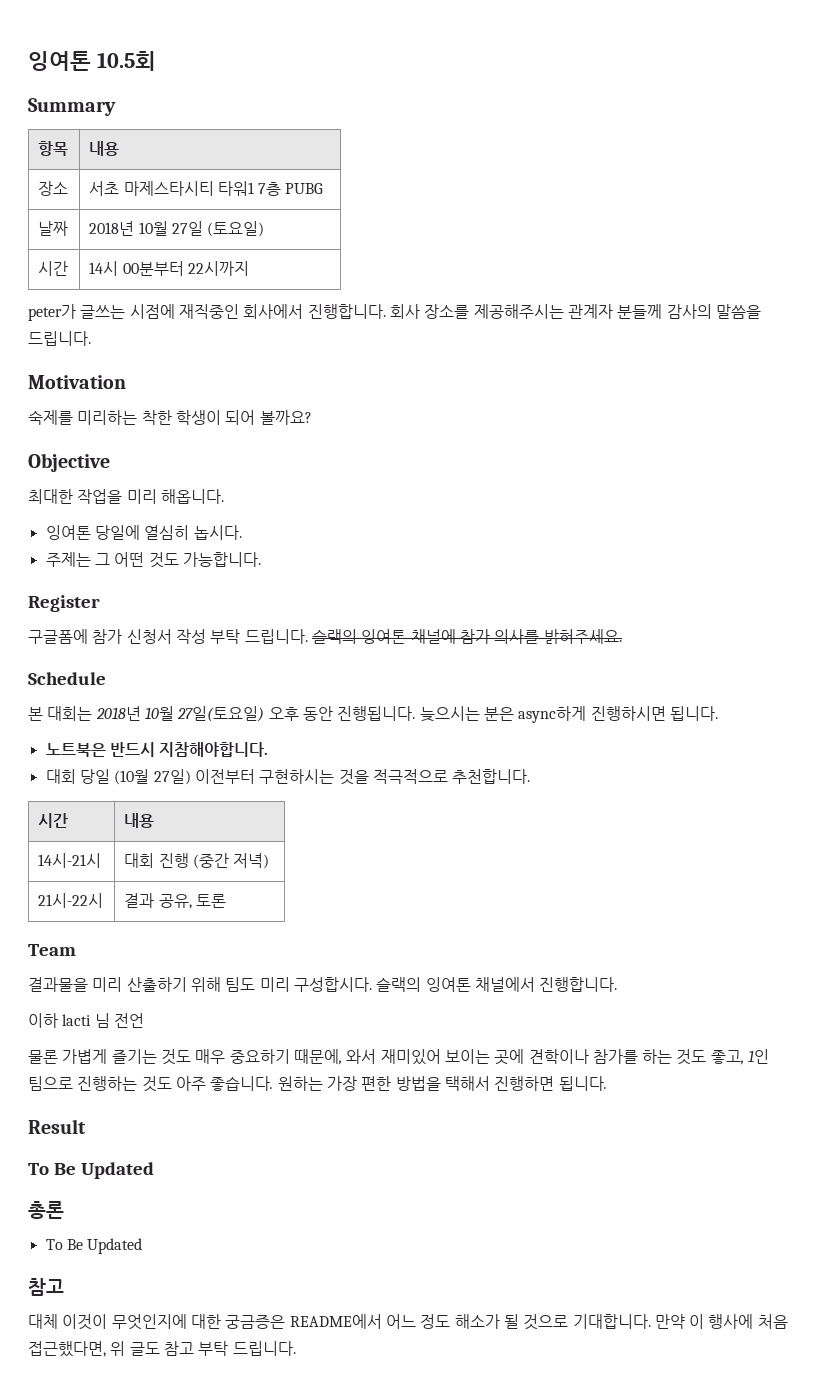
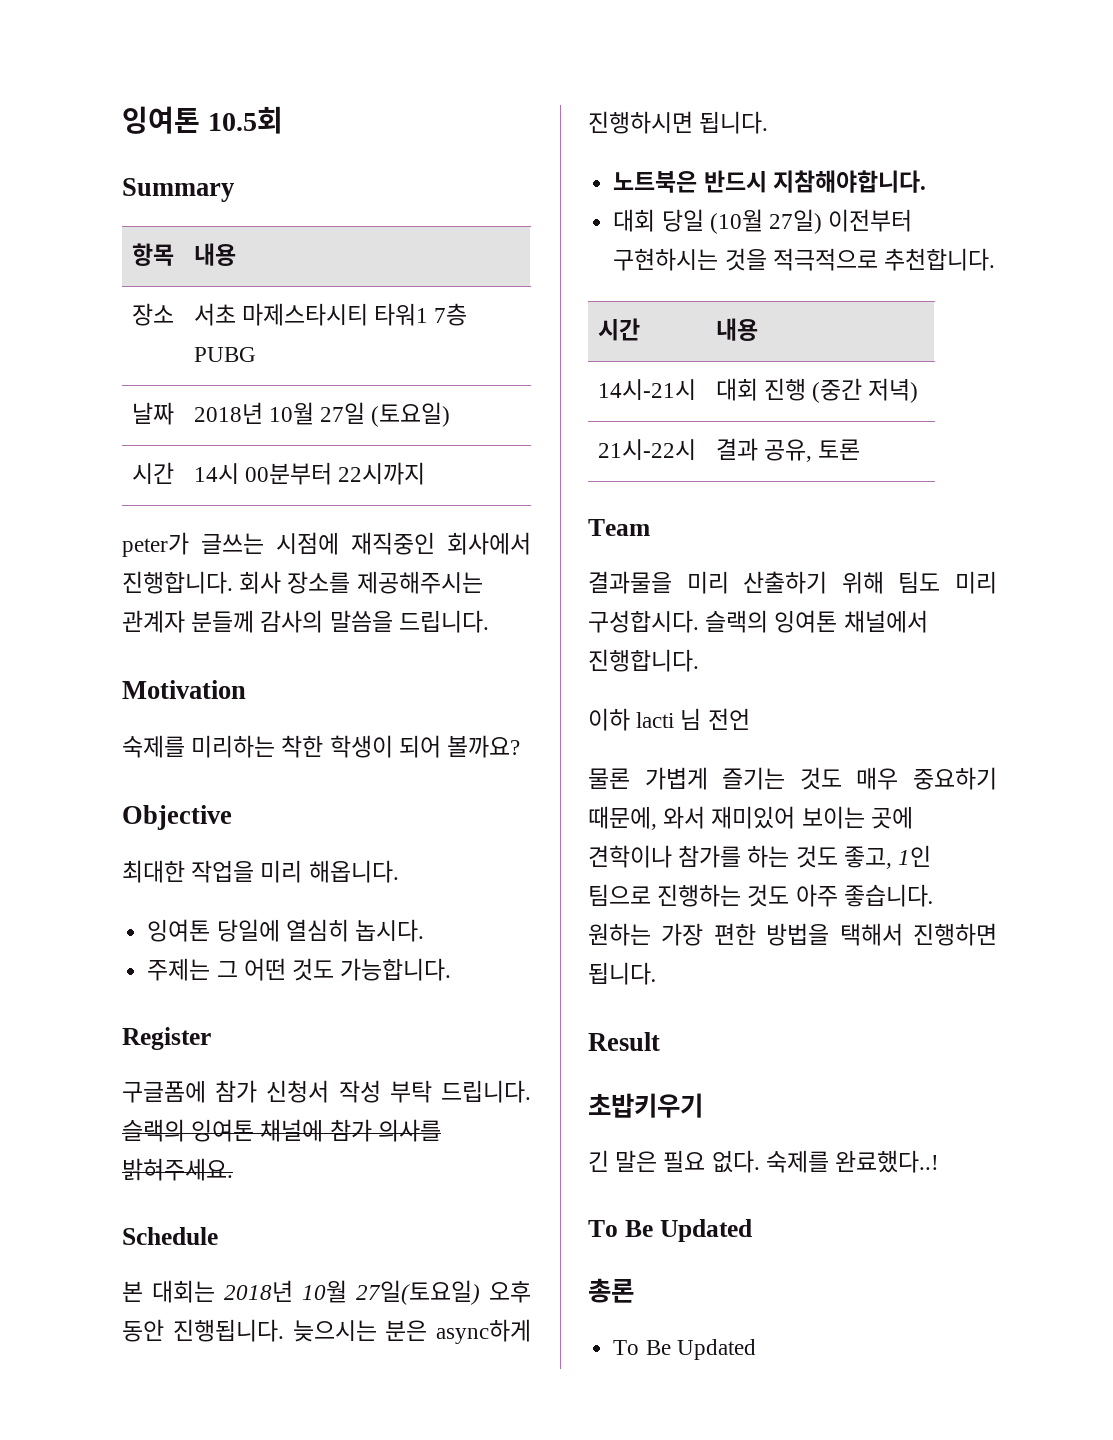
+ 초밥키우기
+ 긴 말은 필요 없다. 숙제를 완료했다..!
  총론
  To Be Updated
- 참고
- 대체 이것이 무엇인지에 대한 궁금증은 README에서 어느 정도 해소가 될 것으로 기대합니다. 만약 이 행사에 처음 접근했다면, 위 글도 참고 부탁 드립니다.

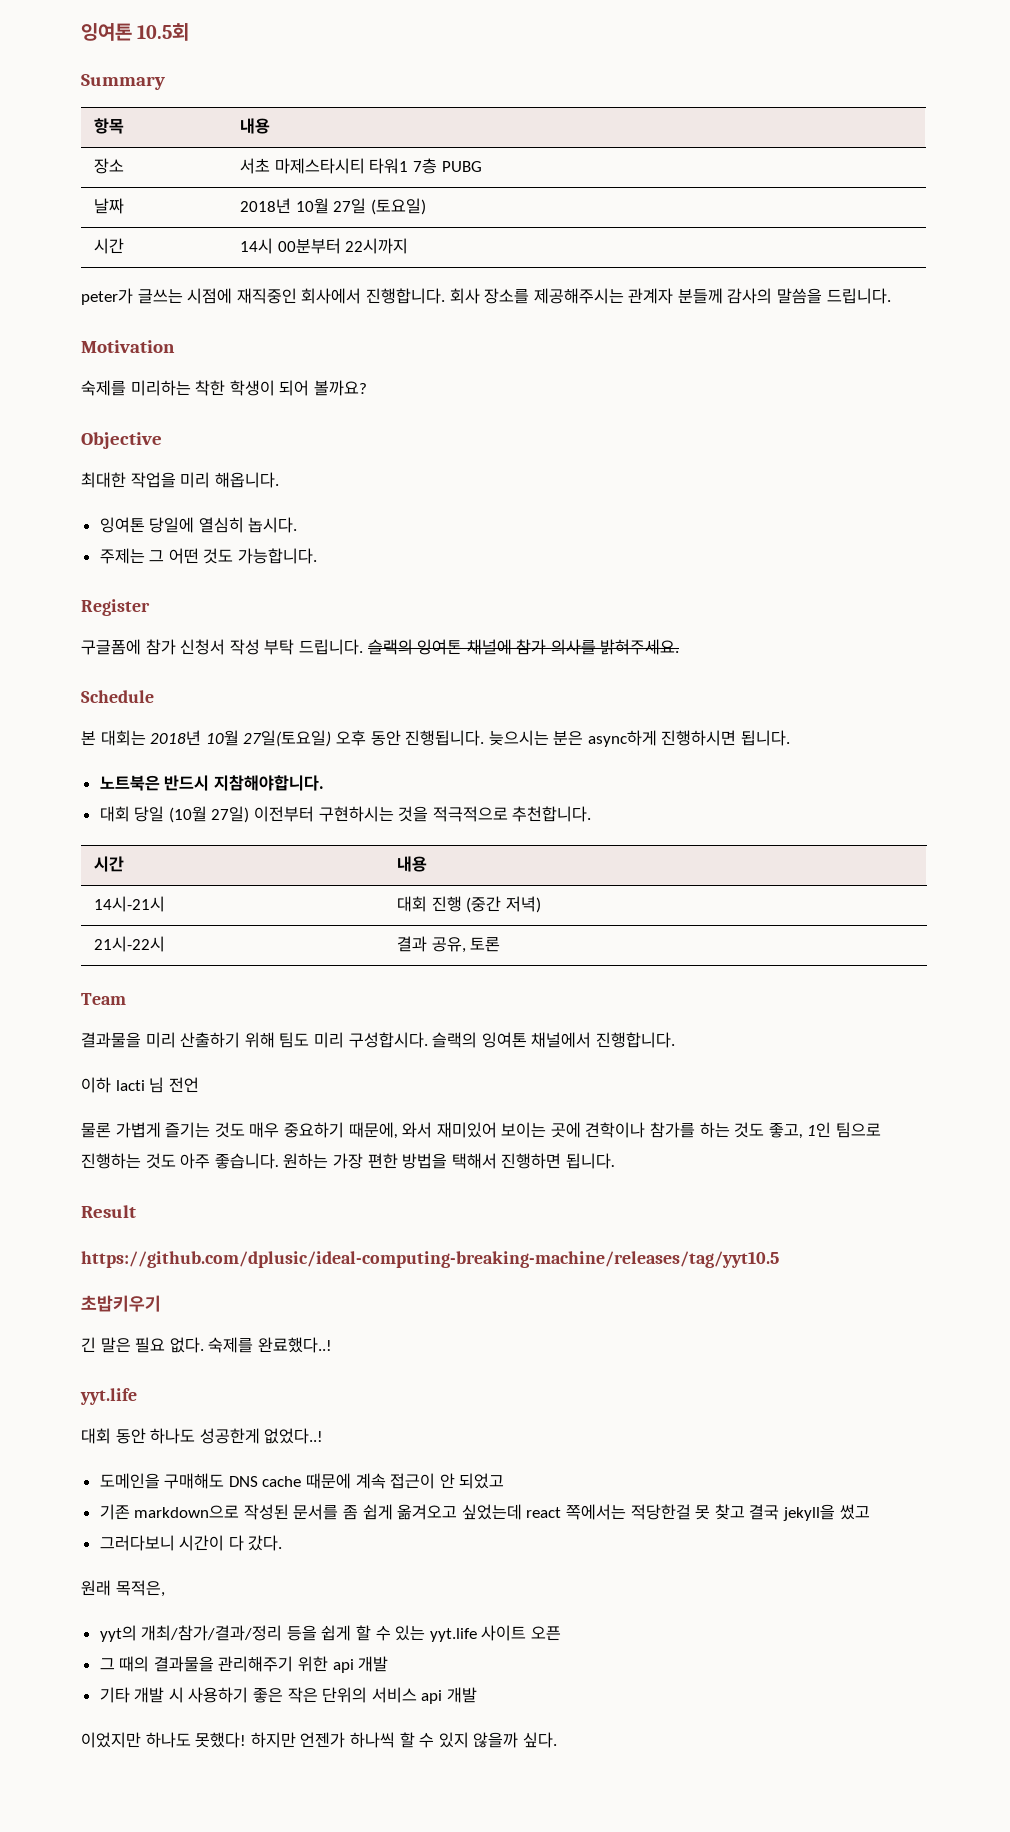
+ https://github.com/dplusic/ideal-computing-breaking-machine/releases/tag/yyt10.5
  숙제를 완료했다..!
- To Be Updated
- 총론
- To Be Updated
+ yyt.life
+ 대회 동안 하나도 성공한게 없었다..!
+ 도메인을 구매해도 DNS cache 때문에 계속 접근이 안 되었고
+ 기존 markdown으로 작성된 문서를 좀 쉽게 옮겨오고 싶었는데 react 쪽에서는 적당한걸 못 찾고 결국 jekyll을 썼고
+ 그러다보니 시간이 다 갔다.
+ 원래 목적은,
+ yyt의 개최/참가/결과/정리 등을 쉽게 할 수 있는 yyt.life 사이트 오픈
+ 그 때의 결과물을 관리해주기 위한 api 개발
+ 기타 개발 시 사용하기 좋은 작은 단위의 서비스 api 개발
+ 이었지만 하나도 못했다! 하지만 언젠가 하나씩 할 수 있지 않을까 싶다.

